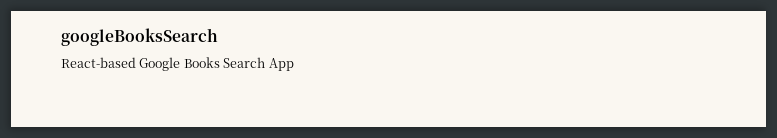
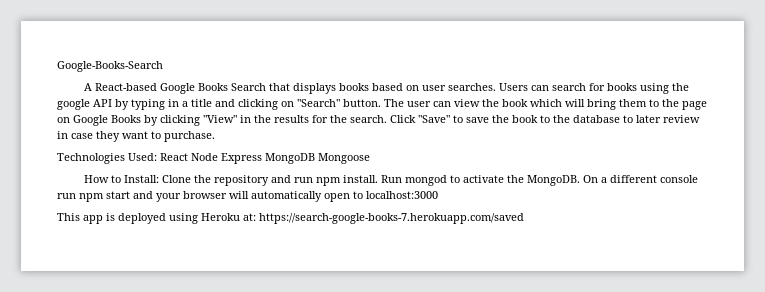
- googleBooksSearch
- React-based Google Books Search App
+ Google-Books-Search
+ A React-based Google Books Search that displays books based on user searches. Users can search for books using the google API by typing in a title and clicking on "Search" button. The user can view the book which will bring them to the page on Google Books by clicking "View" in the results for the search. Click "Save" to save the book to the database to later review in case they want to purchase.
+ Technologies Used: React Node Express MongoDB Mongoose
+ How to Install: Clone the repository and run npm install. Run mongod to activate the MongoDB. On a different console run npm start and your browser will automatically open to localhost:3000
+ This app is deployed using Heroku at: https://search-google-books-7.herokuapp.com/saved

